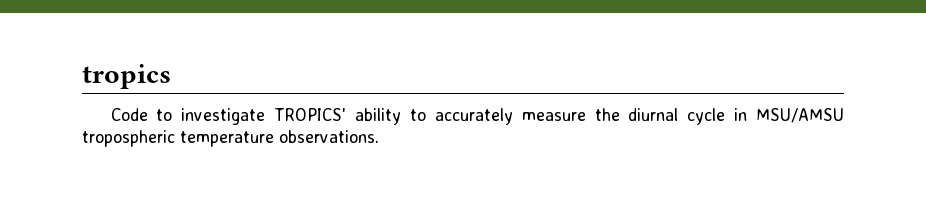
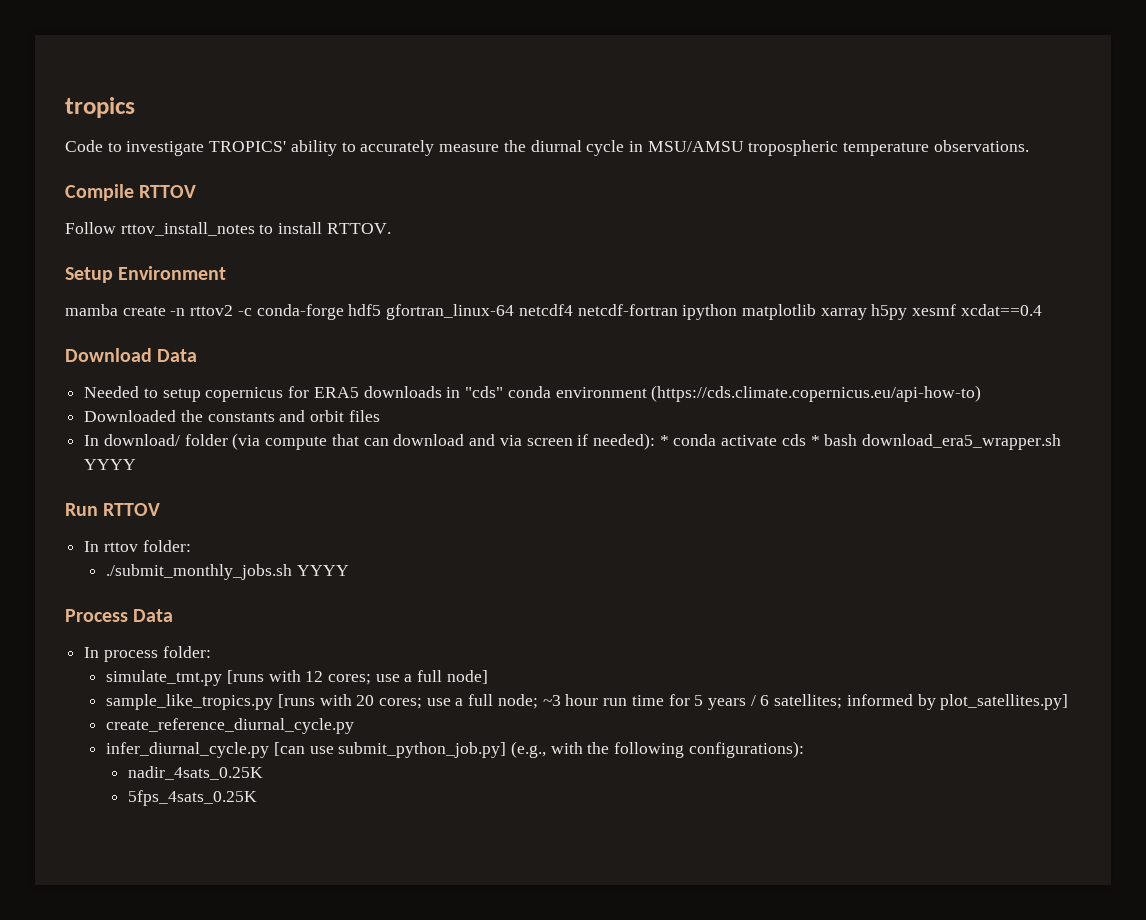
+ Compile RTTOV
+ Follow rttov_install_notes to install RTTOV.
+ Setup Environment
+ mamba create -n rttov2 -c conda-forge hdf5 gfortran_linux-64 netcdf4 netcdf-fortran ipython matplotlib xarray h5py xesmf xcdat==0.4
+ Download Data
+ Needed to setup copernicus for ERA5 downloads in "cds" conda environment (https://cds.climate.copernicus.eu/api-how-to)
+ Downloaded the constants and orbit files
+ In download/ folder (via compute that can download and via screen if needed): * conda activate cds * bash download_era5_wrapper.sh YYYY
+ Run RTTOV
+ In rttov folder:
+ ./submit_monthly_jobs.sh YYYY
+ Process Data
+ In process folder:
+ simulate_tmt.py [runs with 12 cores; use a full node]
+ sample_like_tropics.py [runs with 20 cores; use a full node; ~3 hour run time for 5 years / 6 satellites; informed by plot_satellites.py]
+ create_reference_diurnal_cycle.py
+ infer_diurnal_cycle.py [can use submit_python_job.py] (e.g., with the following configurations):
+ nadir_4sats_0.25K
+ 5fps_4sats_0.25K

